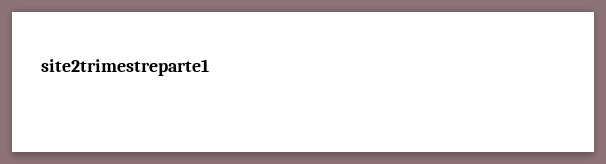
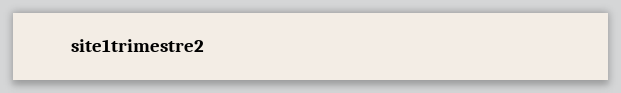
- site2trimestreparte1
+ site1trimestre2

